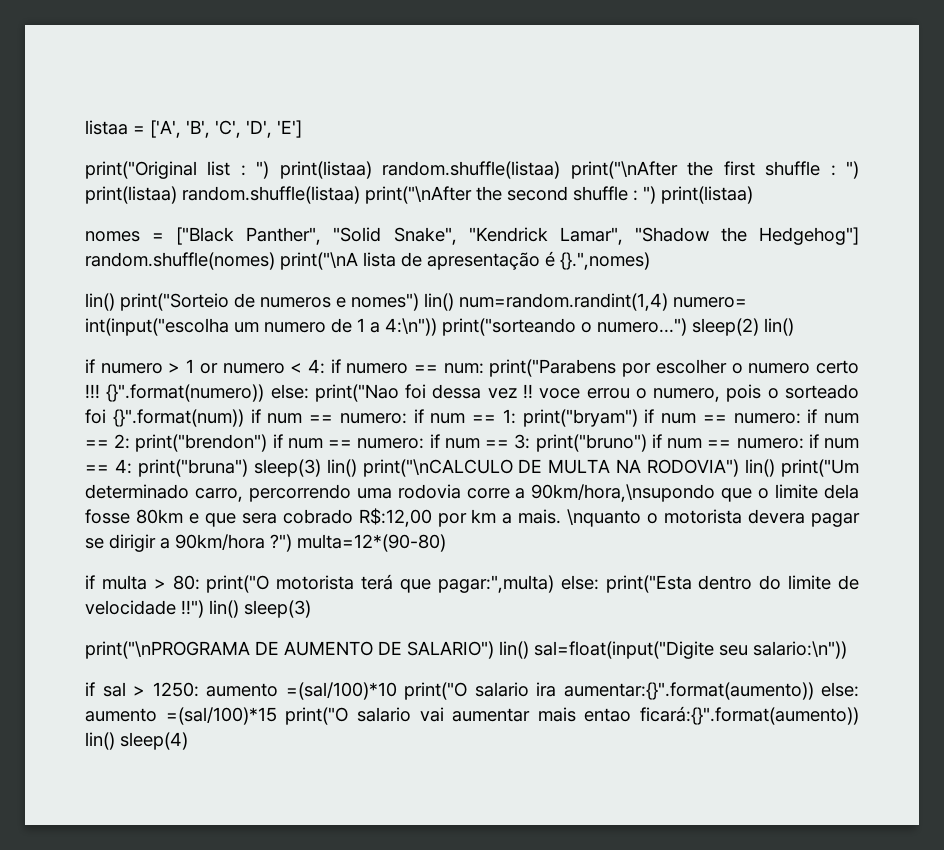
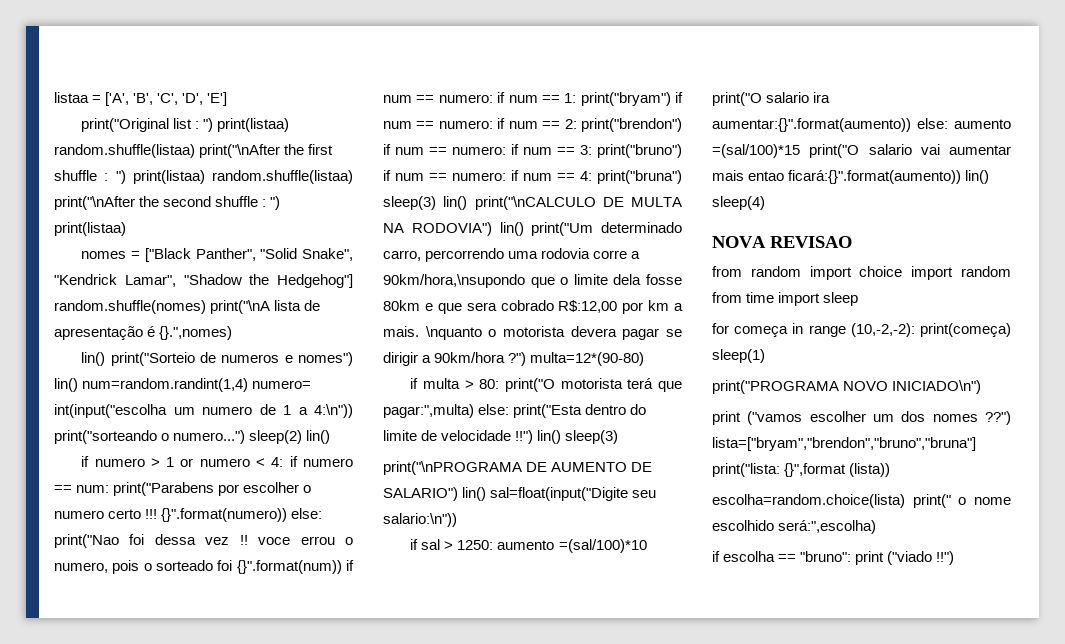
+ NOVA REVISAO
+ from random import choice import random from time import sleep
+ for começa in range (10,-2,-2): print(começa) sleep(1)
+ print("PROGRAMA NOVO INICIADO\n")
+ print ("vamos escolher um dos nomes ??") lista=["bryam","brendon","bruno","bruna"] print("lista: {}",format (lista))
+ escolha=random.choice(lista) print(" o nome escolhido será:",escolha)
+ if escolha == "bruno": print ("viado !!")

